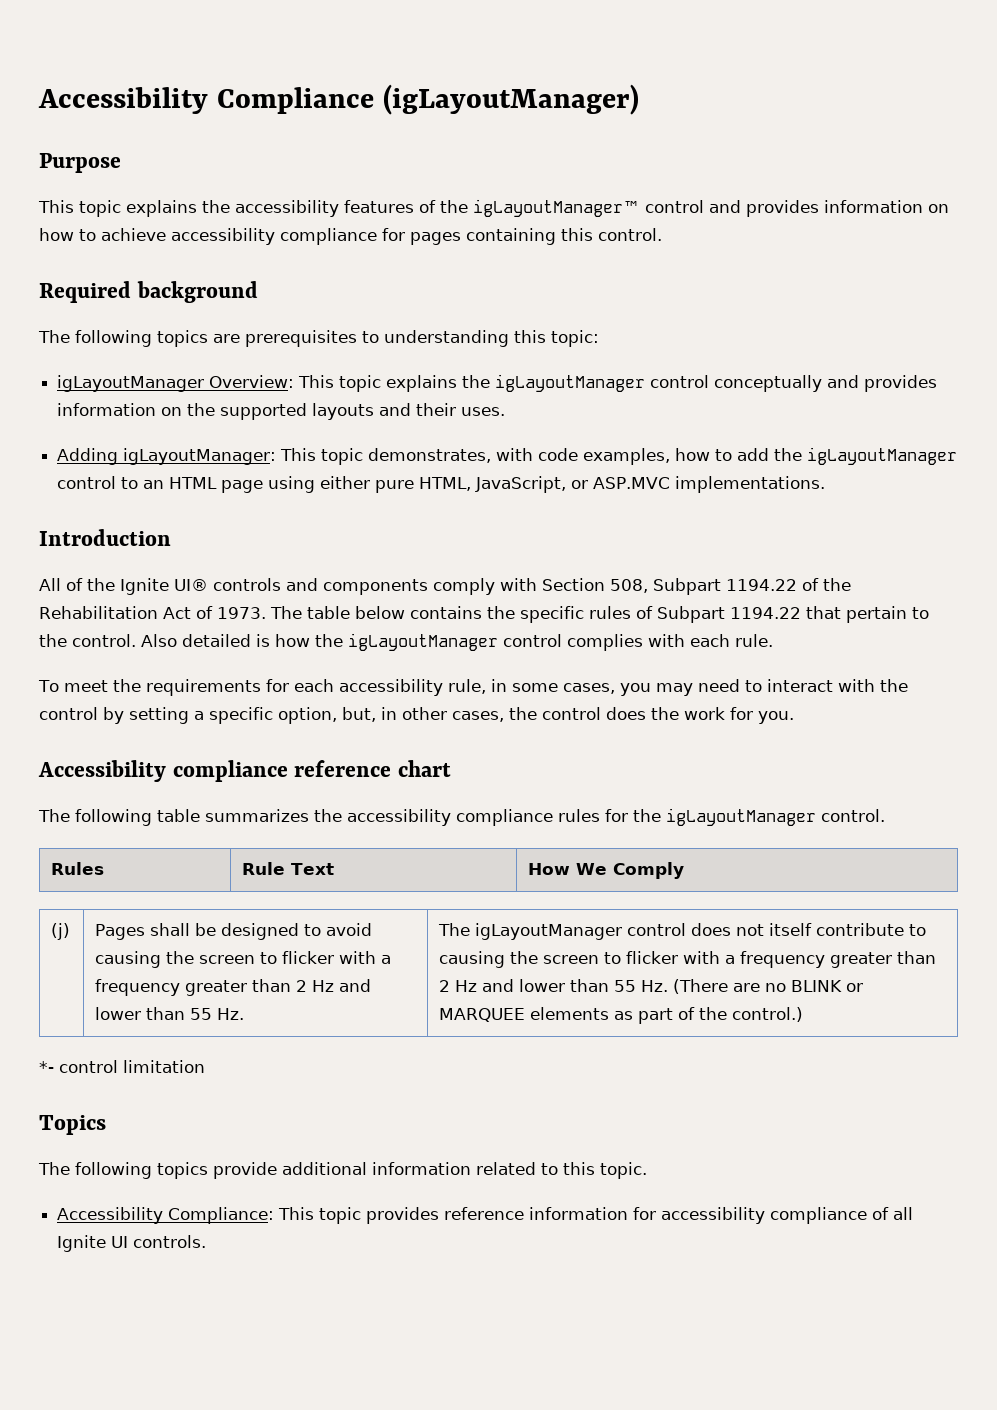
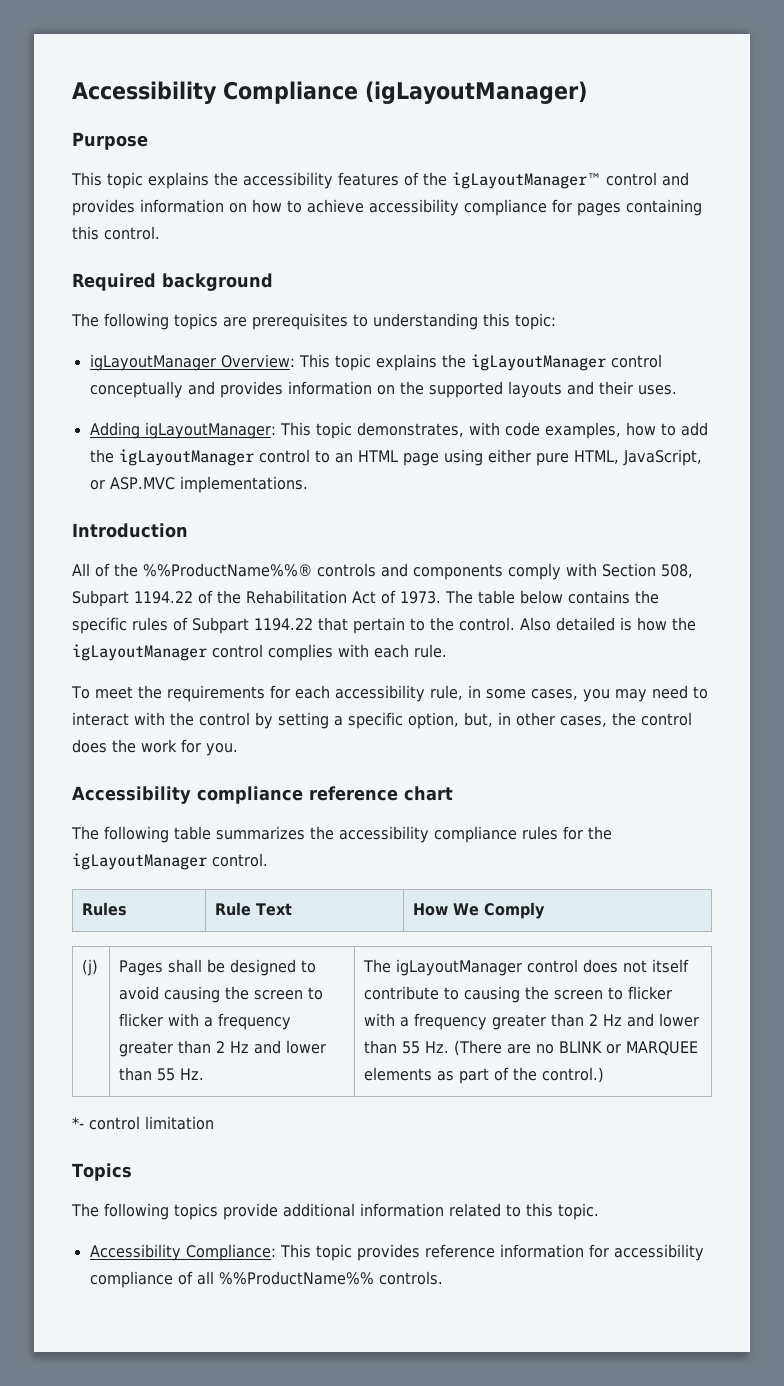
- All of the Ignite UI® controls and components comply with Section 508, Subpart 1194.22 of the Rehabilitation Act of 1973.
+ All of the %%ProductName%%® controls and components comply with Section 508, Subpart 1194.22 of the Rehabilitation Act of 1973.
- Accessibility Compliance: This topic provides reference information for accessibility compliance of all Ignite UI controls.
+ Accessibility Compliance: This topic provides reference information for accessibility compliance of all %%ProductName%% controls.

